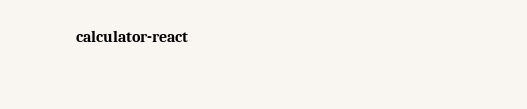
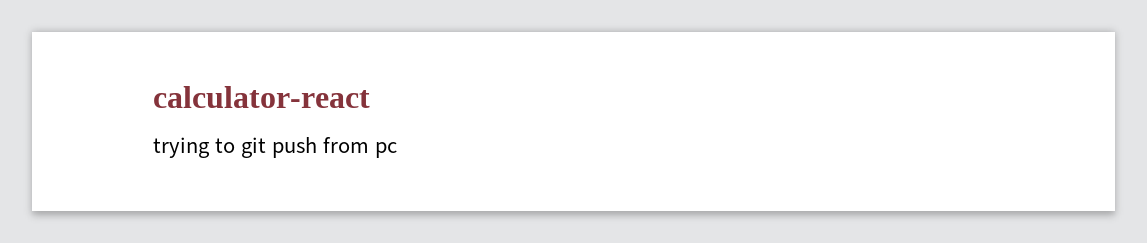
+ trying to git push from pc

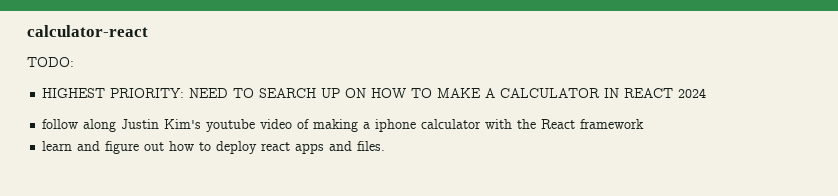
- trying to git push from pc
+ TODO:
+ HIGHEST PRIORITY: NEED TO SEARCH UP ON HOW TO MAKE A CALCULATOR IN REACT 2024
+ follow along Justin Kim's youtube video of making a iphone calculator with the React framework
+ learn and figure out how to deploy react apps and files.

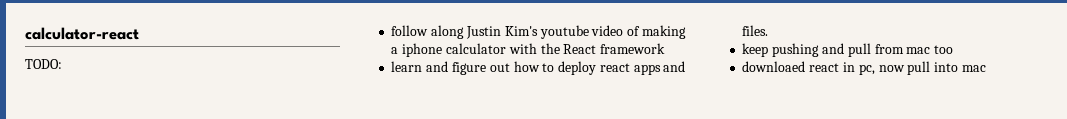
- HIGHEST PRIORITY: NEED TO SEARCH UP ON HOW TO MAKE A CALCULATOR IN REACT 2024
+ keep pushing and pull from mac too
+ downloaed react in pc, now pull into mac

